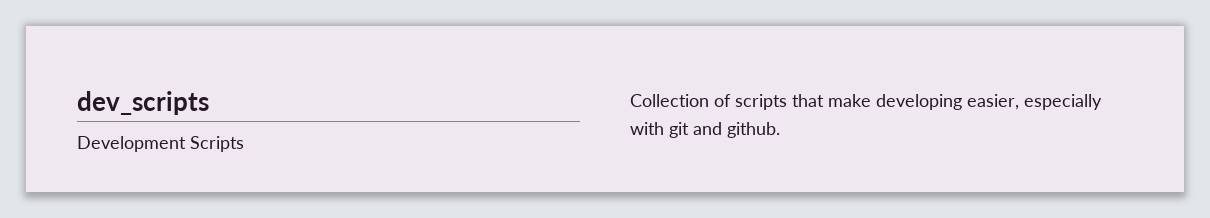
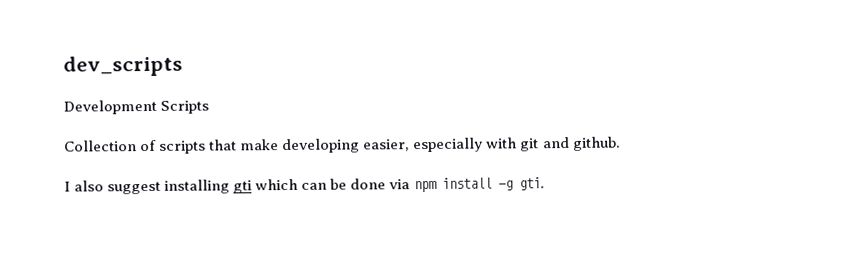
+ I also suggest installing gti which can be done via npm install -g gti.

